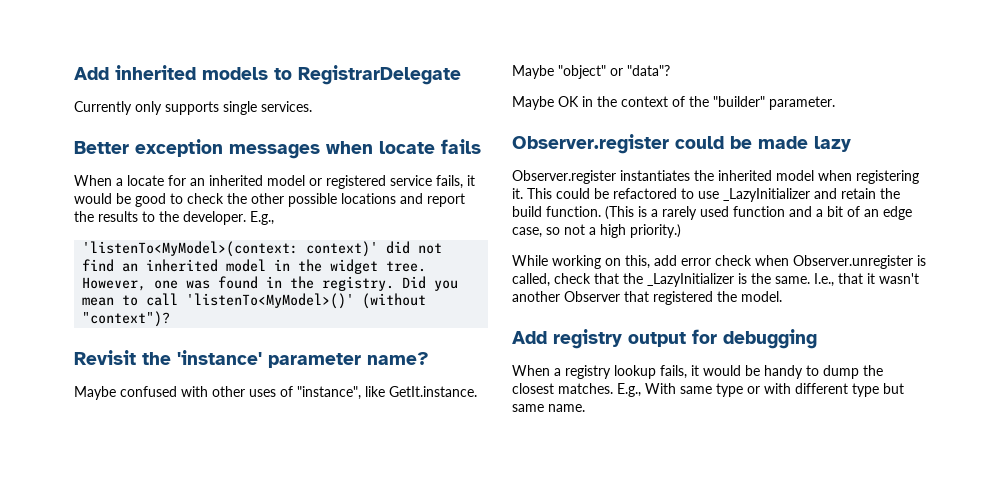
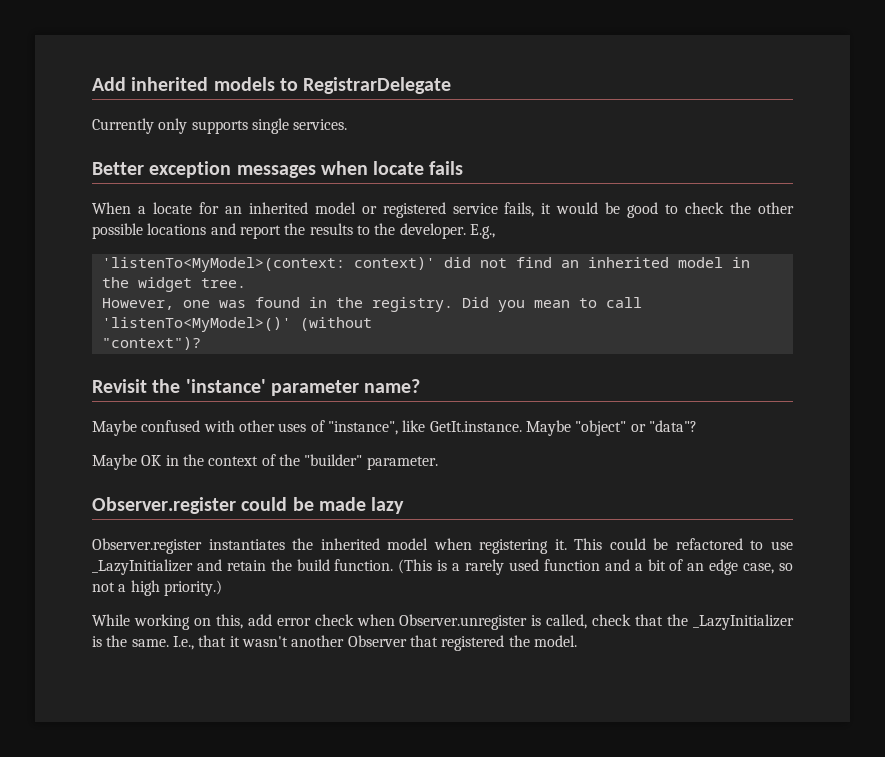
- Add registry output for debugging
- When a registry lookup fails, it would be handy to dump the closest matches. E.g., With same type or with different type but same name.

